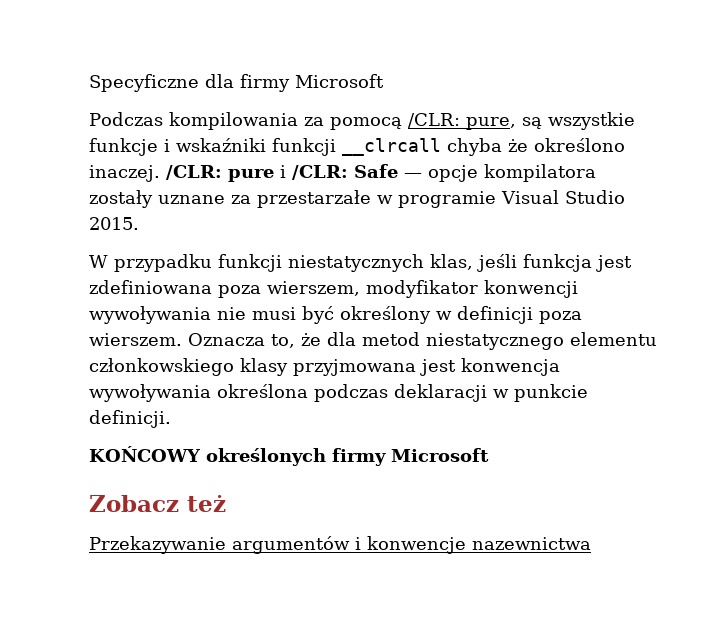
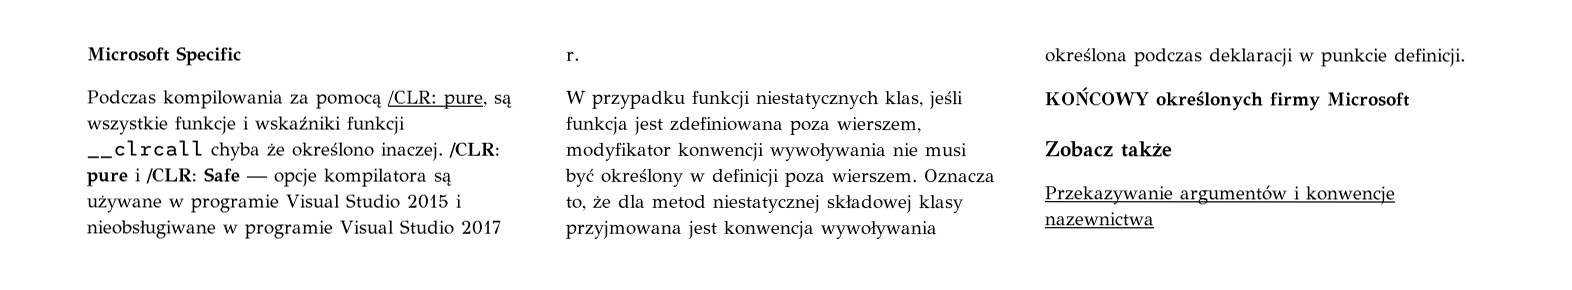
- Specyficzne dla firmy Microsoft
+ Microsoft Specific
- /CLR: pure i /CLR: Safe — opcje kompilatora zostały uznane za przestarzałe w programie Visual Studio 2015.
+ /CLR: pure i /CLR: Safe — opcje kompilatora są używane w programie Visual Studio 2015 i nieobsługiwane w programie Visual Studio 2017 r.
- Oznacza to, że dla metod niestatycznego elementu członkowskiego klasy przyjmowana jest konwencja wywoływania określona podczas deklaracji w punkcie definicji.
+ Oznacza to, że dla metod niestatycznej składowej klasy przyjmowana jest konwencja wywoływania określona podczas deklaracji w punkcie definicji.
- Zobacz też
+ Zobacz także

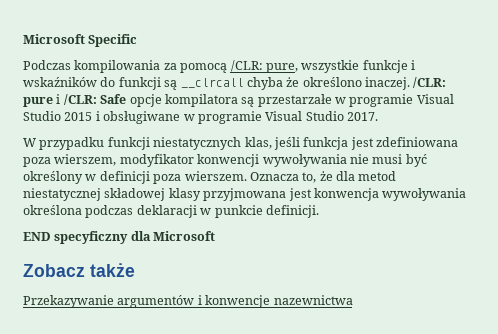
- Podczas kompilowania za pomocą /CLR: pure, są wszystkie funkcje i wskaźniki funkcji __clrcall chyba że określono inaczej.
+ Podczas kompilowania za pomocą /CLR: pure, wszystkie funkcje i wskaźników do funkcji są __clrcall chyba że określono inaczej.
- /CLR: pure i /CLR: Safe — opcje kompilatora są używane w programie Visual Studio 2015 i nieobsługiwane w programie Visual Studio 2017 r.
+ /CLR: pure i /CLR: Safe opcje kompilatora są przestarzałe w programie Visual Studio 2015 i obsługiwane w programie Visual Studio 2017.
- KOŃCOWY określonych firmy Microsoft
+ END specyficzny dla Microsoft

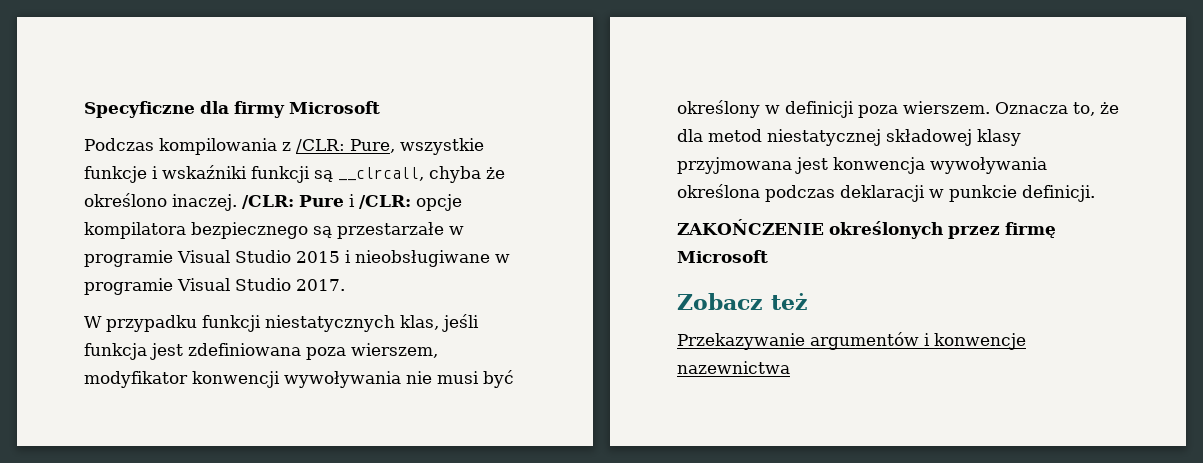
- Microsoft Specific
+ Specyficzne dla firmy Microsoft
- Podczas kompilowania za pomocą /CLR: pure, wszystkie funkcje i wskaźników do funkcji są __clrcall chyba że określono inaczej.
+ Podczas kompilowania z /CLR: Pure, wszystkie funkcje i wskaźniki funkcji są __clrcall, chyba że określono inaczej.
- /CLR: pure i /CLR: Safe opcje kompilatora są przestarzałe w programie Visual Studio 2015 i obsługiwane w programie Visual Studio 2017.
+ /CLR: Pure i /CLR: opcje kompilatora bezpiecznego są przestarzałe w programie Visual Studio 2015 i nieobsługiwane w programie Visual Studio 2017.
- END specyficzny dla Microsoft
+ ZAKOŃCZENIE określonych przez firmę Microsoft
- Zobacz także
+ Zobacz też

